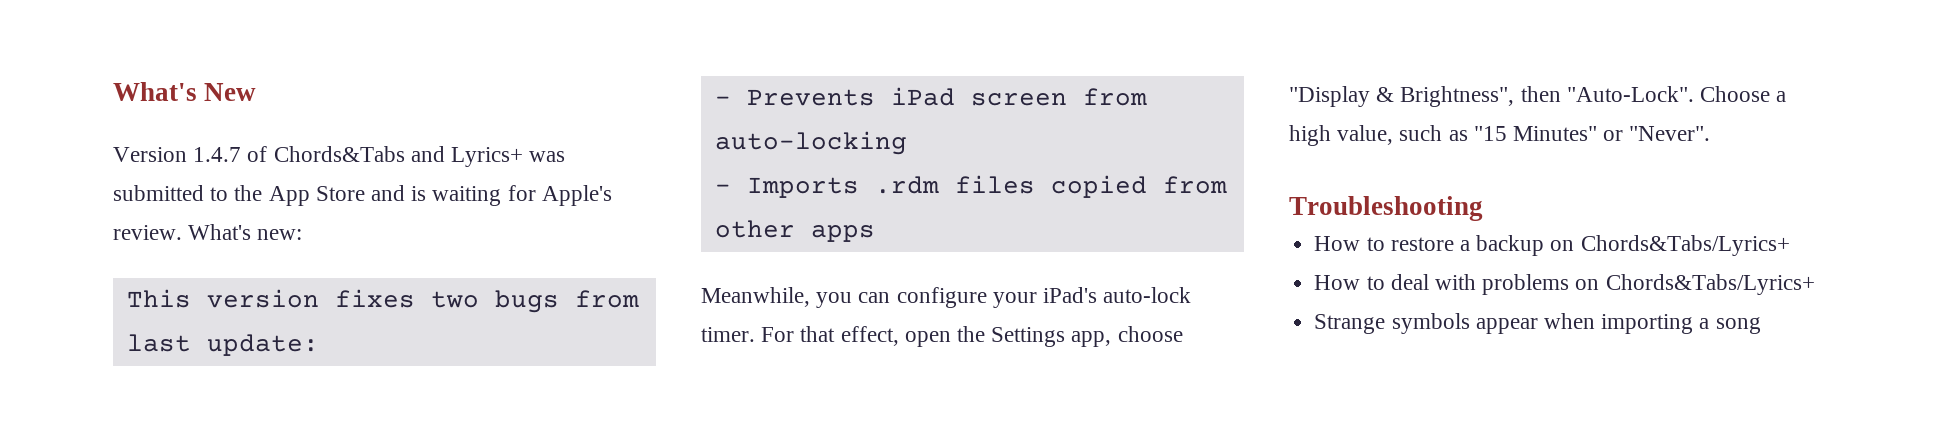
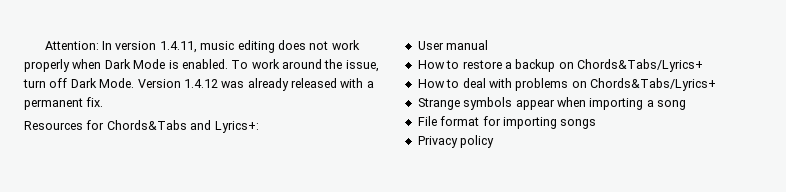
- What's New
- Version 1.4.7 of Chords&Tabs and Lyrics+ was submitted to the App Store and is waiting for Apple's review. What's new:
- This version fixes two bugs from last update:
- - Prevents iPad screen from auto-locking
- - Imports .rdm files copied from other apps
- Meanwhile, you can configure your iPad's auto-lock timer. For that effect, open the Settings app, choose "Display & Brightness", then "Auto-Lock". Choose a high value, such as "15 Minutes" or "Never".
- Troubleshooting
+ Attention: In version 1.4.11, music editing does not work properly when Dark Mode is enabled. To work around the issue, turn off Dark Mode. Version 1.4.12 was already released with a permanent fix.
+ Resources for Chords&Tabs and Lyrics+:
+ User manual
+ File format for importing songs
+ Privacy policy

